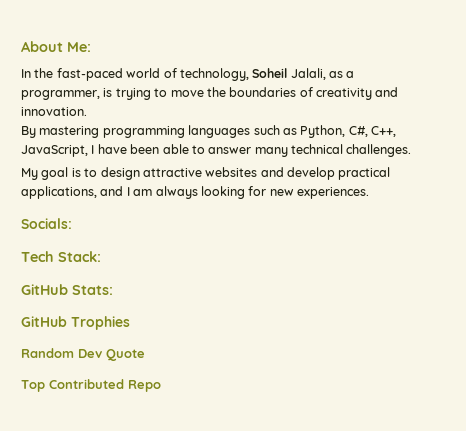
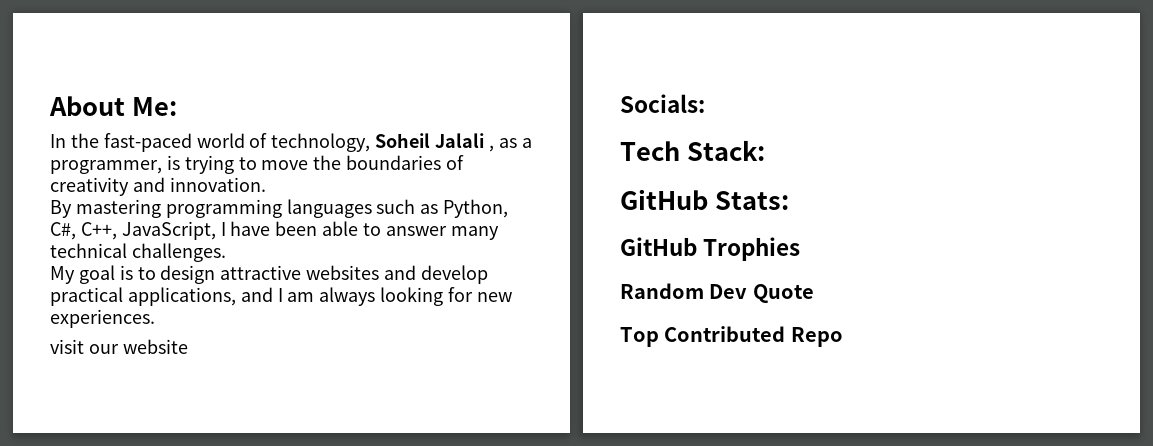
- In the fast-paced world of technology, Soheil Jalali, as a programmer, is trying to move the boundaries of creativity and innovation.
+ In the fast-paced world of technology, Soheil Jalali , as a programmer, is trying to move the boundaries of creativity and innovation.
+ visit our website

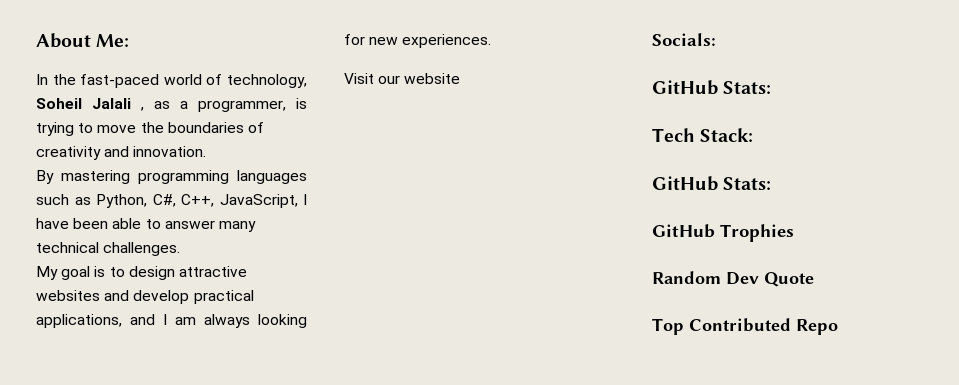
- visit our website
+ Visit our website
  Socials:
+ GitHub Stats:

